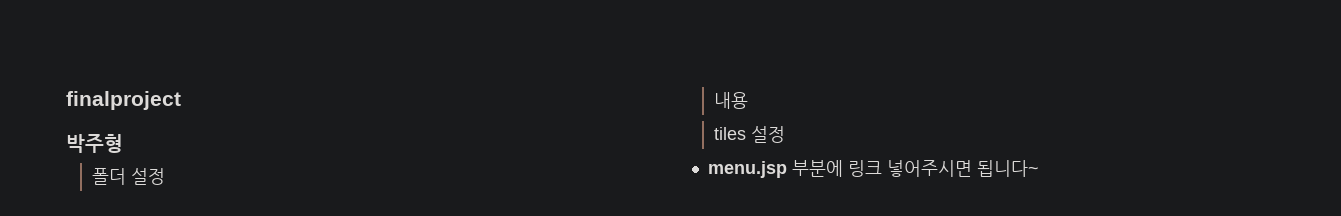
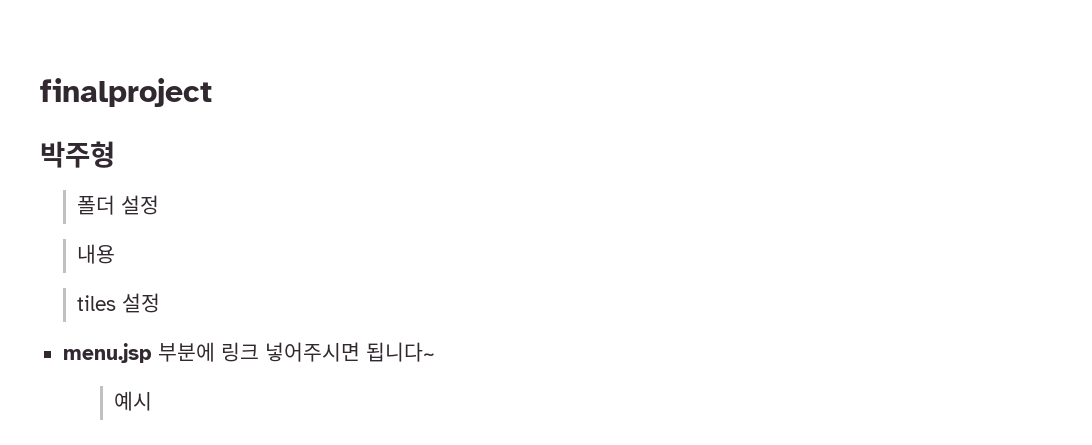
+ 예시

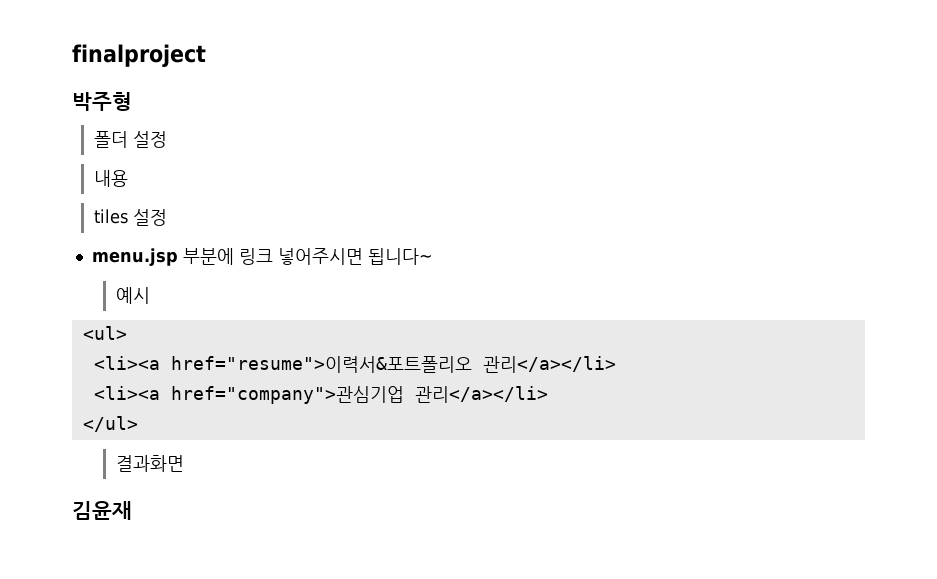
+ <ul>
+ <li><a href="resume">이력서&포트폴리오 관리</a></li>
+ <li><a href="company">관심기업 관리</a></li>
+ </ul>
+ 결과화면
+ 김윤재

